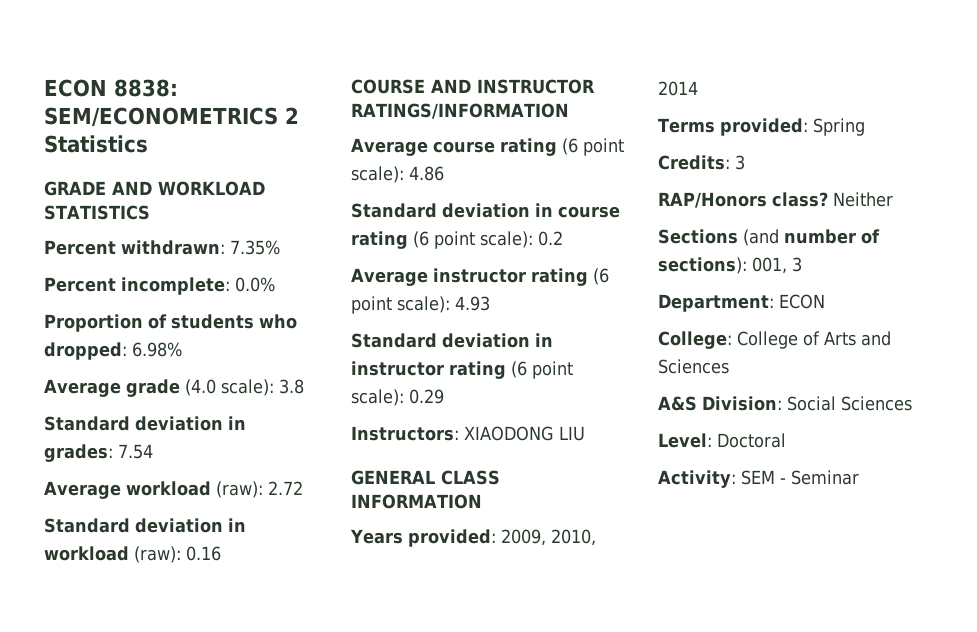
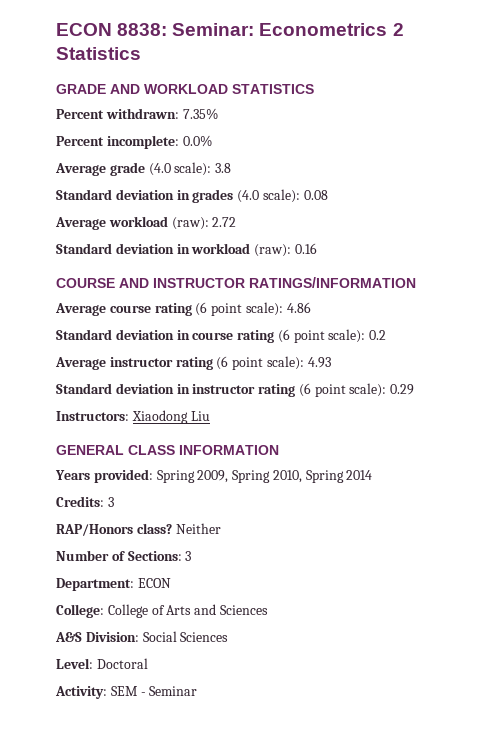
- ECON 8838: SEM/ECONOMETRICS 2 Statistics
+ ECON 8838: Seminar: Econometrics 2 Statistics
- Proportion of students who dropped: 6.98%
- Standard deviation in grades: 7.54
+ Standard deviation in grades (4.0 scale): 0.08
- Instructors: XIAODONG LIU
+ Instructors: Xiaodong Liu
- Years provided: 2009, 2010, 2014
- Terms provided: Spring
+ Years provided: Spring 2009, Spring 2010, Spring 2014
- Sections (and number of sections): 001, 3
+ Number of Sections: 3

